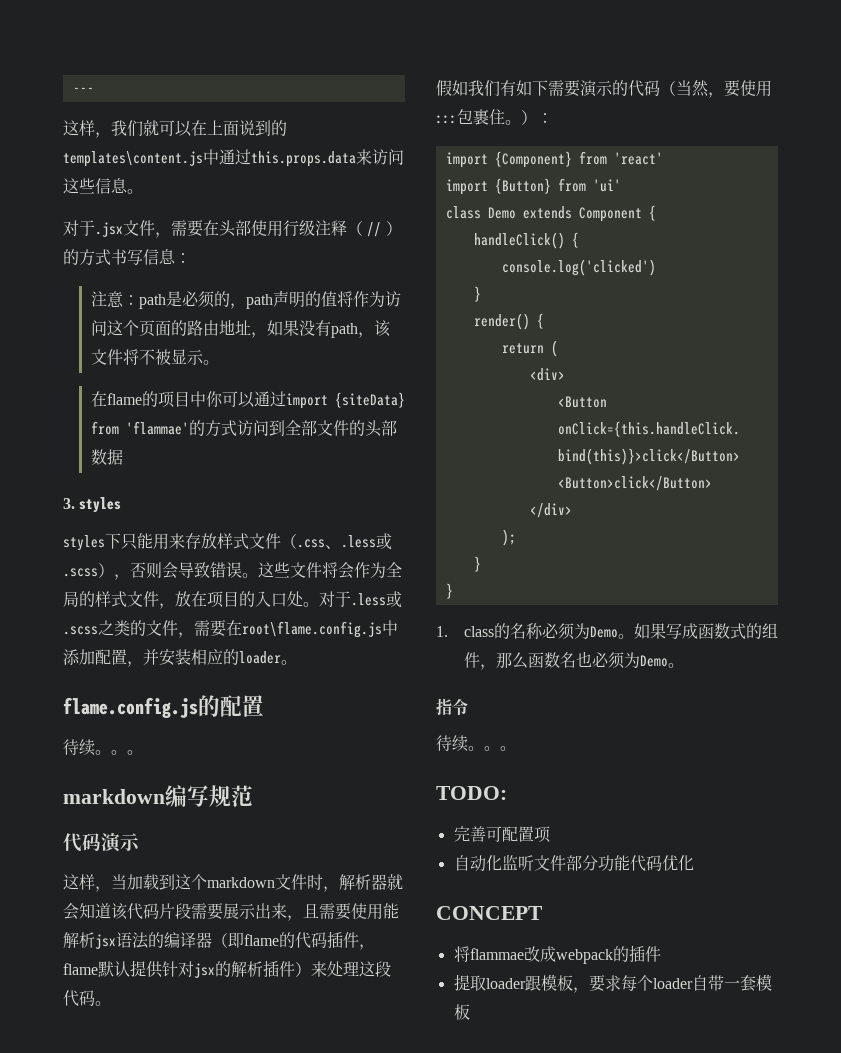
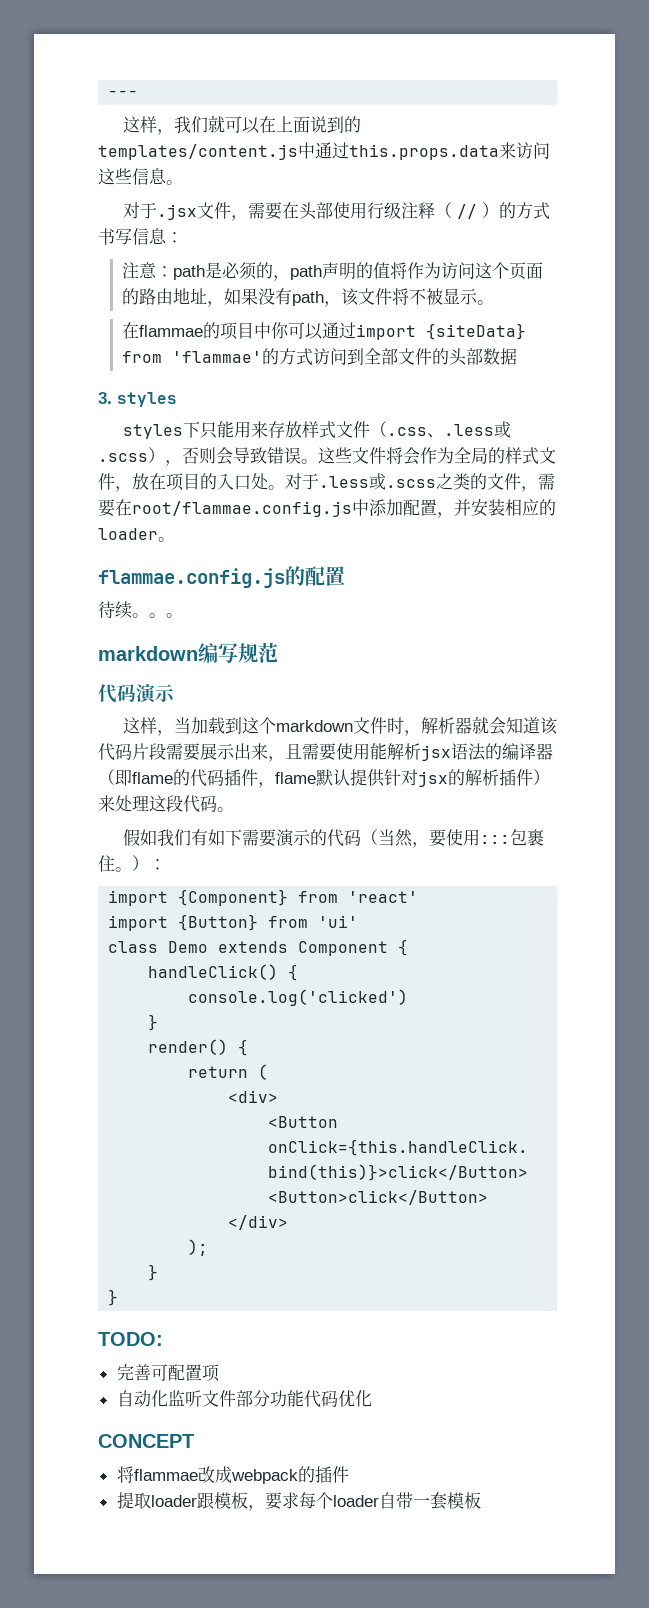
- 这样，我们就可以在上面说到的templates\content.js中通过this.props.data来访问这些信息。
+ 这样，我们就可以在上面说到的templates/content.js中通过this.props.data来访问这些信息。
- 在flame的项目中你可以通过import {siteData} from 'flammae'的方式访问到全部文件的头部数据
+ 在flammae的项目中你可以通过import {siteData} from 'flammae'的方式访问到全部文件的头部数据
- 对于.less或.scss之类的文件，需要在root\flame.config.js中添加配置，并安装相应的loader。
+ 对于.less或.scss之类的文件，需要在root/flammae.config.js中添加配置，并安装相应的loader。
- flame.config.js的配置
+ flammae.config.js的配置
- 1. class的名称必须为Demo。如果写成函数式的组件，那么函数名也必须为Demo。
- 指令
- 待续。。。

